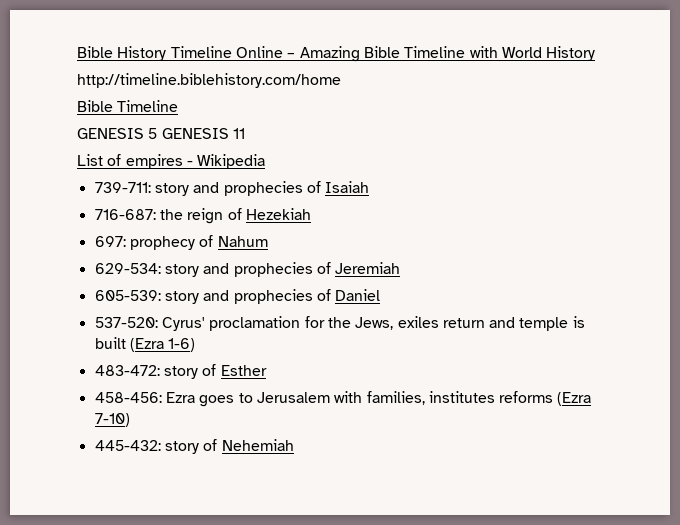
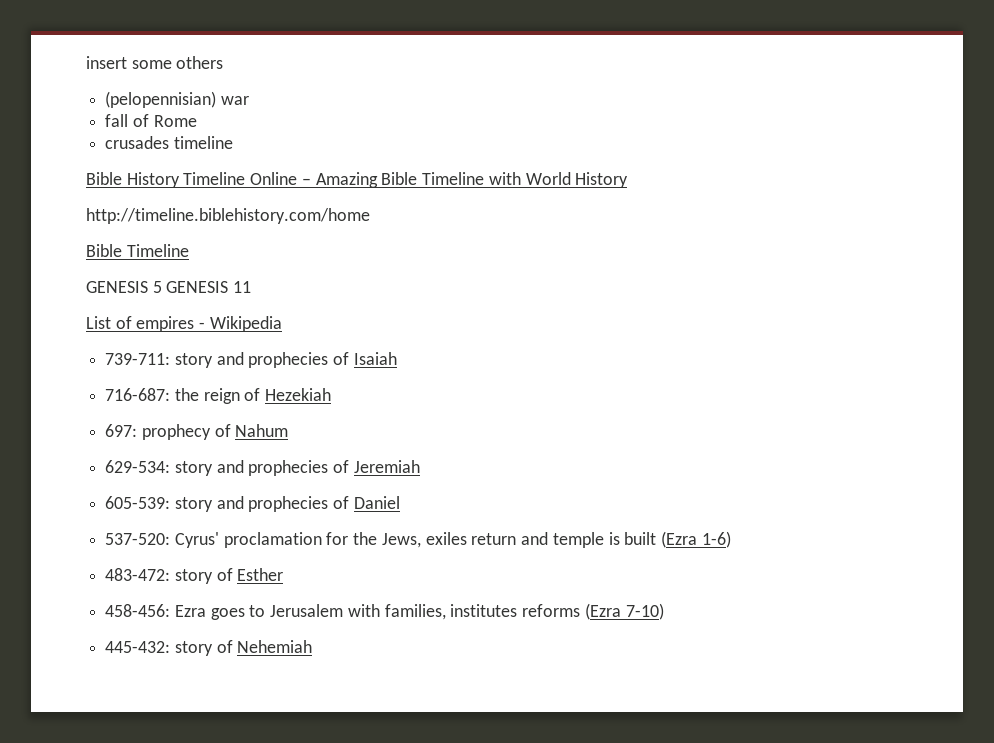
+ insert some others
+ (pelopennisian) war
+ fall of Rome
+ crusades timeline

